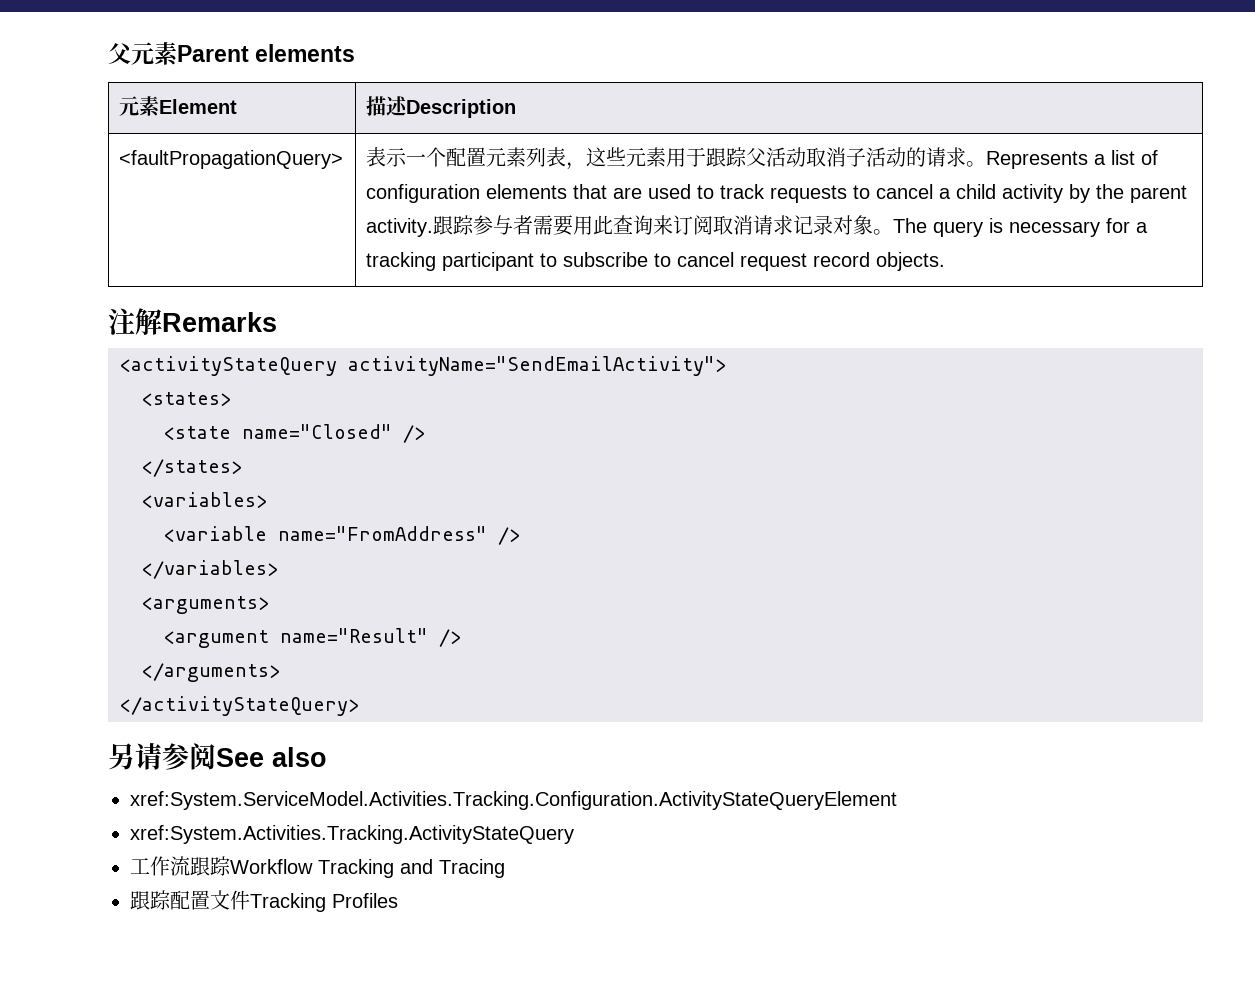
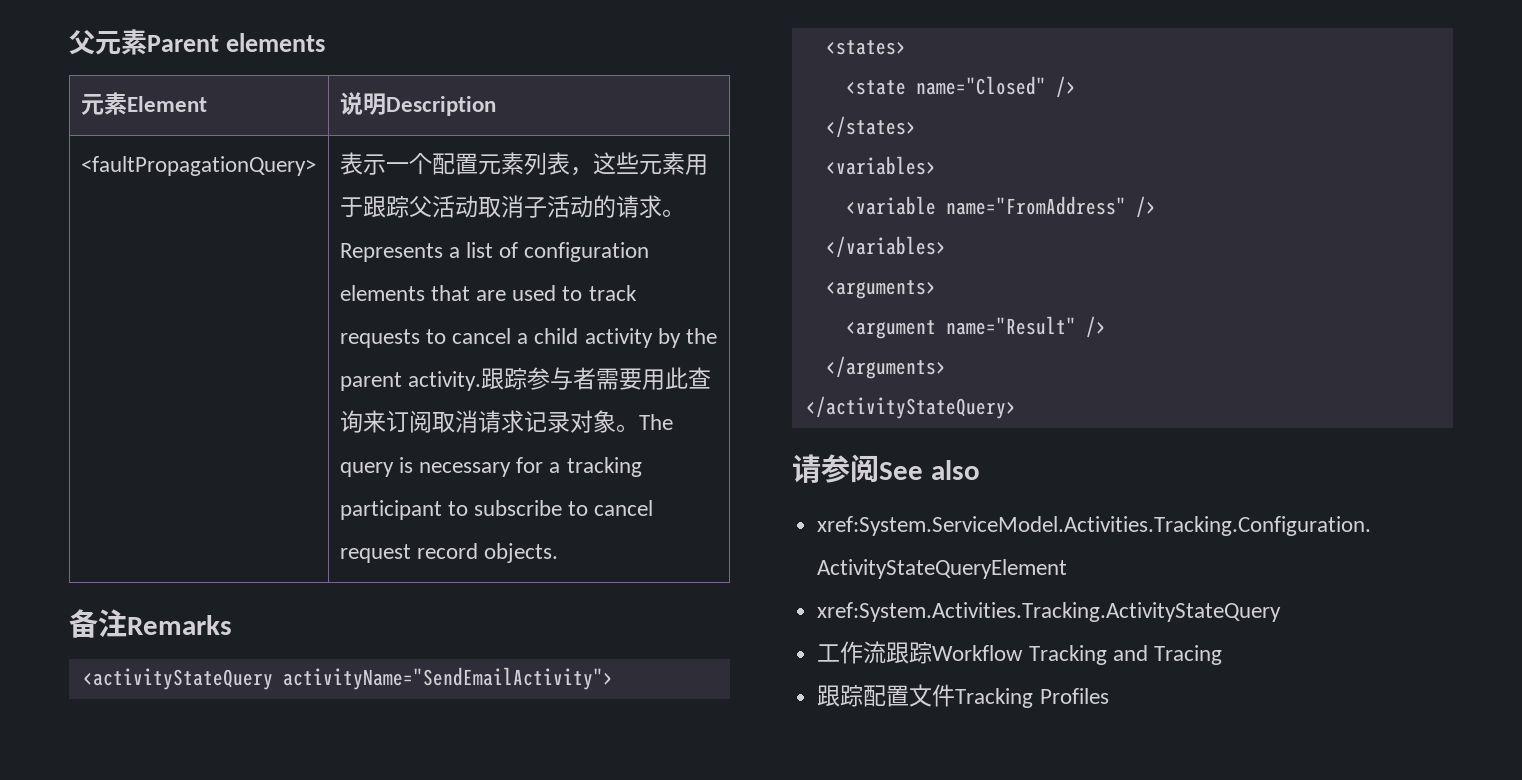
- 元素Element | 描述Description
+ 元素Element | 说明Description
- 注解Remarks
+ 备注Remarks
- 另请参阅See also
+ 请参阅See also

